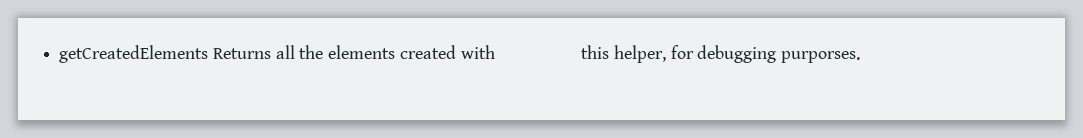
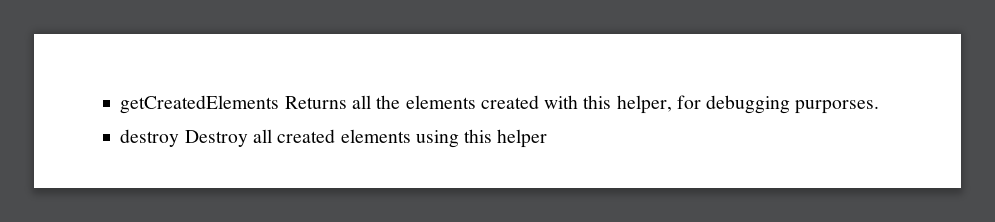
+ destroy Destroy all created elements using this helper

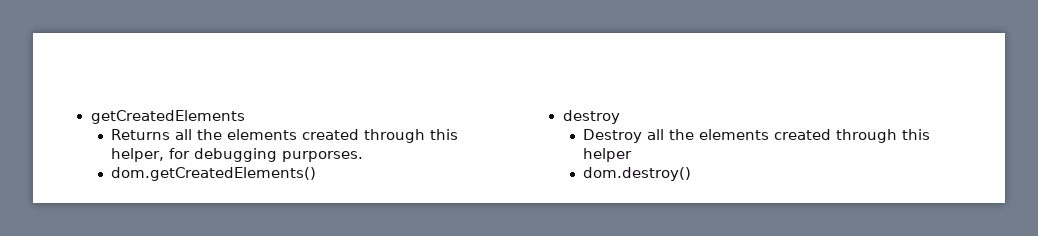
- getCreatedElements Returns all the elements created with this helper, for debugging purporses.
+ getCreatedElements
+ Returns all the elements created through this helper, for debugging purporses.
+ dom.getCreatedElements()
- destroy Destroy all created elements using this helper
+ destroy
+ Destroy all the elements created through this helper
+ dom.destroy()

